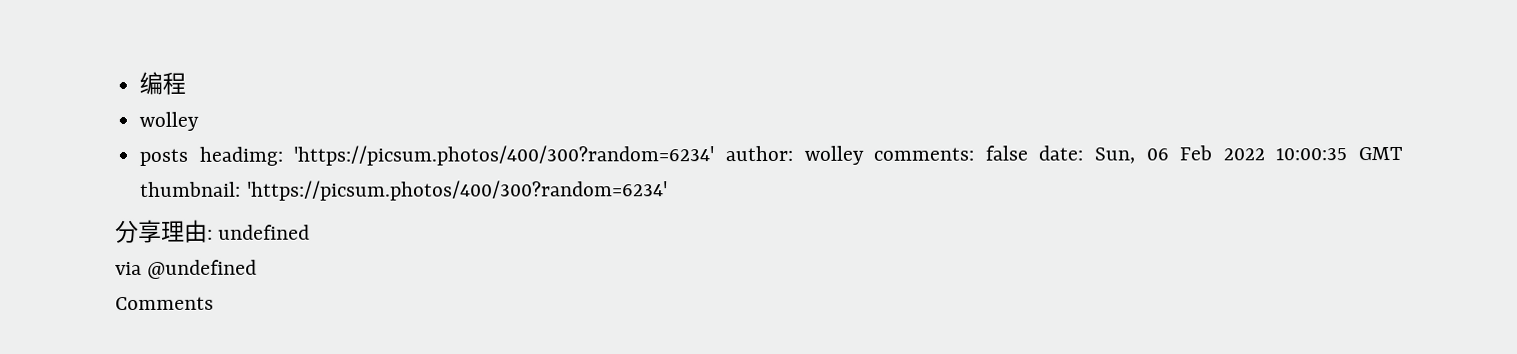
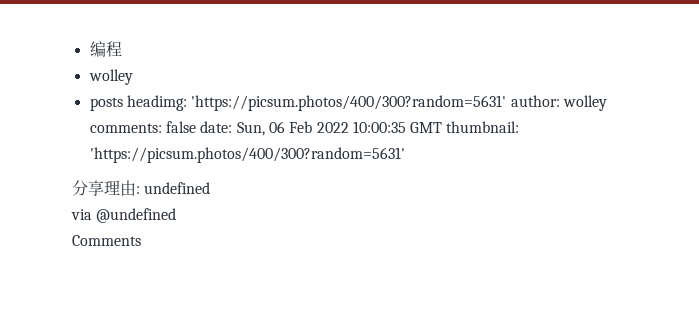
- posts headimg: 'https://picsum.photos/400/300?random=6234' author: wolley comments: false date: Sun, 06 Feb 2022 10:00:35 GMT thumbnail: 'https://picsum.photos/400/300?random=6234'
+ posts headimg: 'https://picsum.photos/400/300?random=5631' author: wolley comments: false date: Sun, 06 Feb 2022 10:00:35 GMT thumbnail: 'https://picsum.photos/400/300?random=5631'

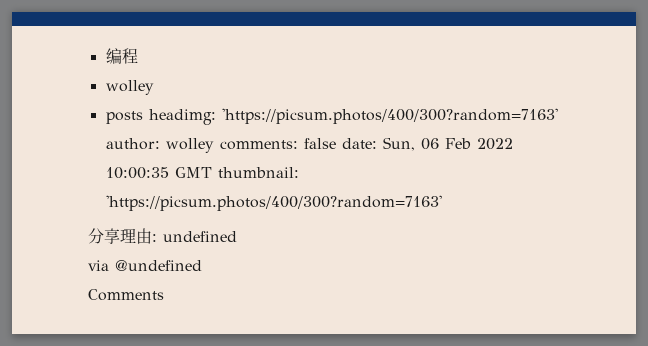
- posts headimg: 'https://picsum.photos/400/300?random=5631' author: wolley comments: false date: Sun, 06 Feb 2022 10:00:35 GMT thumbnail: 'https://picsum.photos/400/300?random=5631'
+ posts headimg: 'https://picsum.photos/400/300?random=7163' author: wolley comments: false date: Sun, 06 Feb 2022 10:00:35 GMT thumbnail: 'https://picsum.photos/400/300?random=7163'

